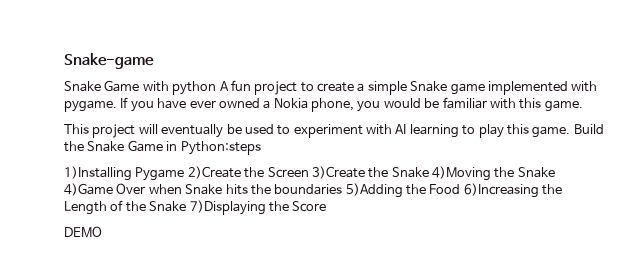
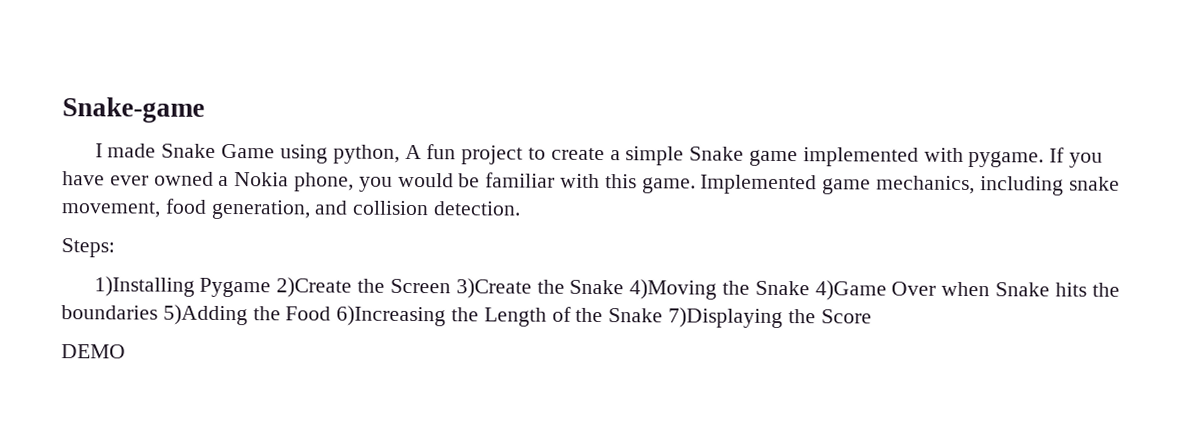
- Snake Game with python A fun project to create a simple Snake game implemented with pygame.
+ I made Snake Game using python, A fun project to create a simple Snake game implemented with pygame.
- If you have ever owned a Nokia phone, you would be familiar with this game.
- This project will eventually be used to experiment with AI learning to play this game. Build the Snake Game in Python:steps
+ If you have ever owned a Nokia phone, you would be familiar with this game. Implemented game mechanics, including snake movement, food generation, and collision detection.
+ Steps:

